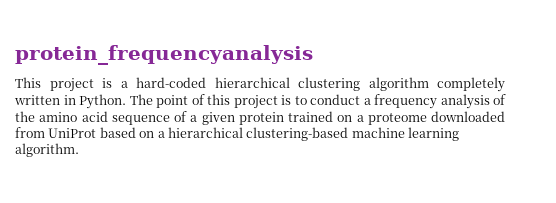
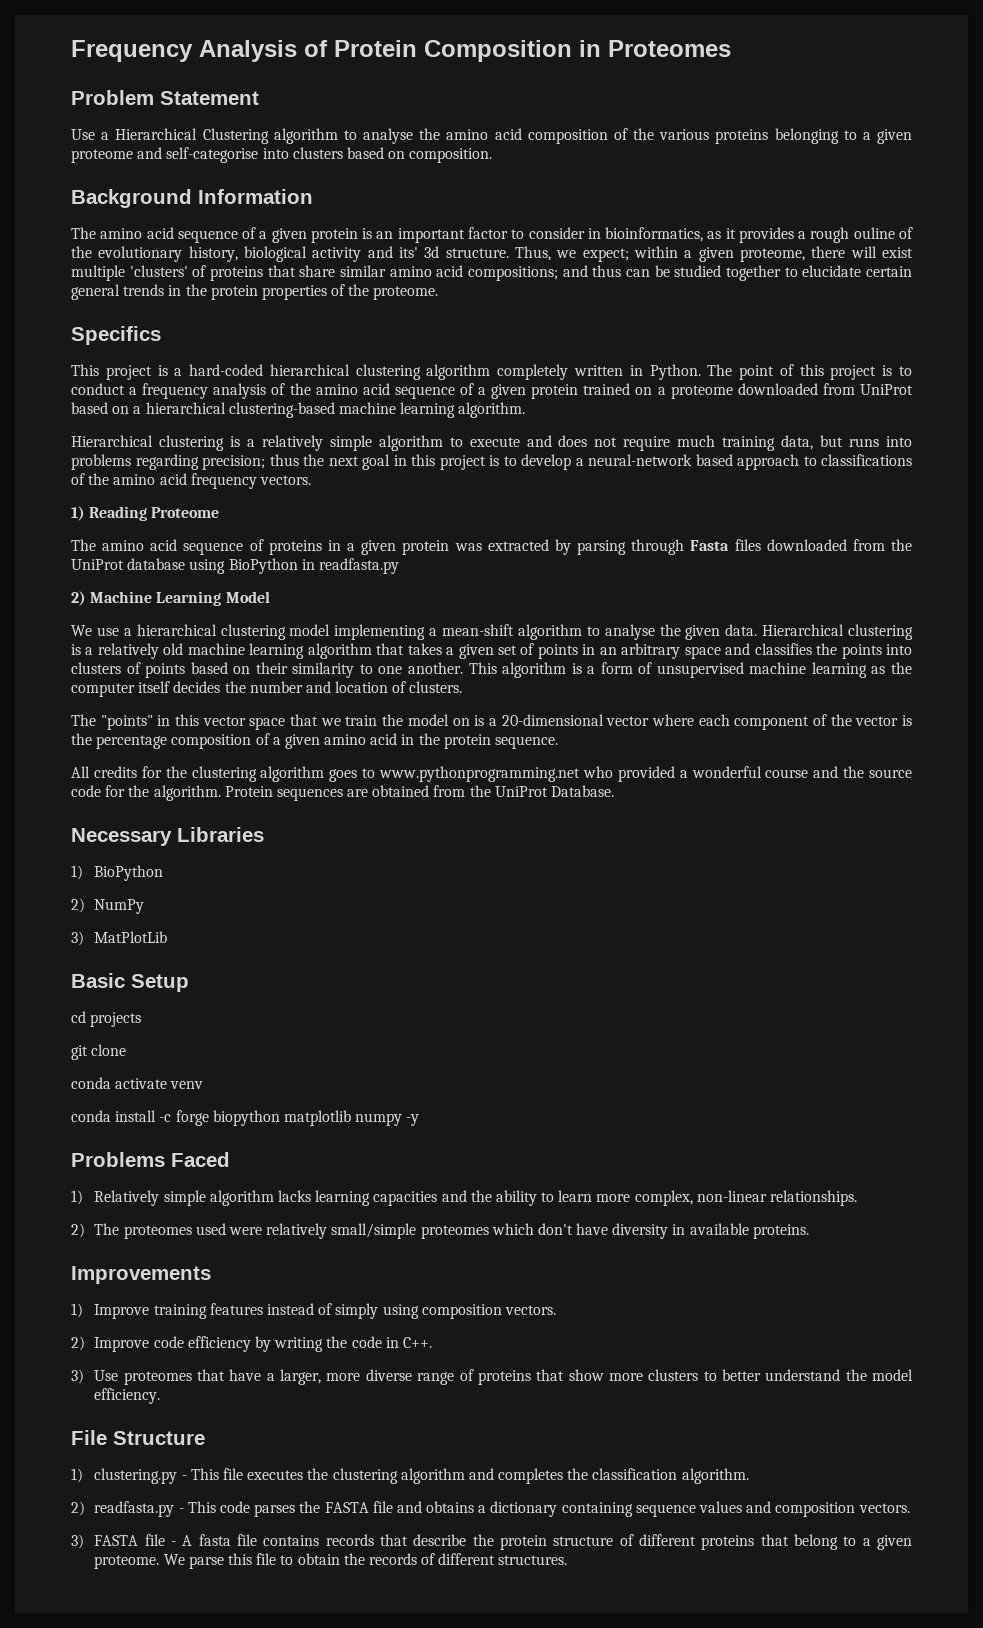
- protein_frequencyanalysis
+ Frequency Analysis of Protein Composition in Proteomes
+ Problem Statement
+ Use a Hierarchical Clustering algorithm to analyse the amino acid composition of the various proteins belonging to a given proteome and self-categorise into clusters based on composition.
+ Background Information
+ The amino acid sequence of a given protein is an important factor to consider in bioinformatics, as it provides a rough ouline of the evolutionary history, biological activity and its' 3d structure. Thus, we expect; within a given proteome, there will exist multiple 'clusters' of proteins that share similar amino acid compositions; and thus can be studied together to elucidate certain general trends in the protein properties of the proteome.
+ Specifics
+ Hierarchical clustering is a relatively simple algorithm to execute and does not require much training data, but runs into problems regarding precision; thus the next goal in this project is to develop a neural-network based approach to classifications of the amino acid frequency vectors.
+ 1) Reading Proteome
+ The amino acid sequence of proteins in a given protein was extracted by parsing through Fasta files downloaded from the UniProt database using BioPython in readfasta.py
+ 2) Machine Learning Model
+ We use a hierarchical clustering model implementing a mean-shift algorithm to analyse the given data. Hierarchical clustering is a relatively old machine learning algorithm that takes a given set of points in an arbitrary space and classifies the points into clusters of points based on their similarity to one another. This algorithm is a form of unsupervised machine learning as the computer itself decides the number and location of clusters.
+ The "points" in this vector space that we train the model on is a 20-dimensional vector where each component of the vector is the percentage composition of a given amino acid in the protein sequence.
+ All credits for the clustering algorithm goes to www.pythonprogramming.net who provided a wonderful course and the source code for the algorithm. Protein sequences are obtained from the UniProt Database.
+ Necessary Libraries
+ 1) BioPython
+ 2) NumPy
+ 3) MatPlotLib
+ Basic Setup
+ cd projects
+ git clone
+ conda activate venv
+ conda install -c forge biopython matplotlib numpy -y
+ Problems Faced
+ 1) Relatively simple algorithm lacks learning capacities and the ability to learn more complex, non-linear relationships.
+ 2) The proteomes used were relatively small/simple proteomes which don't have diversity in available proteins.
+ Improvements
+ 1) Improve training features instead of simply using composition vectors.
+ 2) Improve code efficiency by writing the code in C++.
+ 3) Use proteomes that have a larger, more diverse range of proteins that show more clusters to better understand the model efficiency.
+ File Structure
+ 1) clustering.py - This file executes the clustering algorithm and completes the classification algorithm.
+ 2) readfasta.py - This code parses the FASTA file and obtains a dictionary containing sequence values and composition vectors.
+ 3) FASTA file - A fasta file contains records that describe the protein structure of different proteins that belong to a given proteome. We parse this file to obtain the records of different structures.

